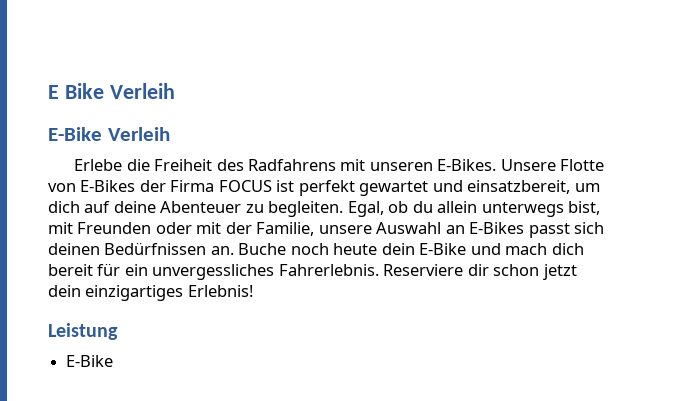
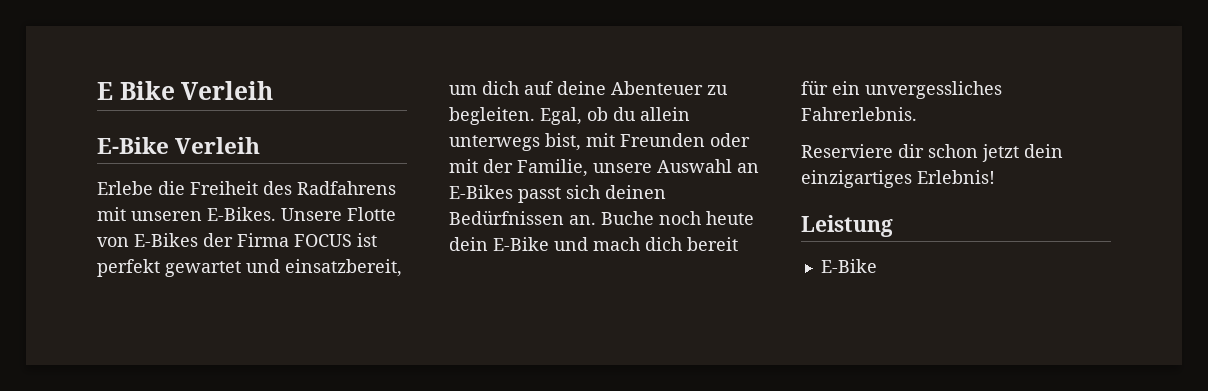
- Buche noch heute dein E-Bike und mach dich bereit für ein unvergessliches Fahrerlebnis. Reserviere dir schon jetzt dein einzigartiges Erlebnis!
+ Buche noch heute dein E-Bike und mach dich bereit für ein unvergessliches Fahrerlebnis.
+ Reserviere dir schon jetzt dein einzigartiges Erlebnis!

